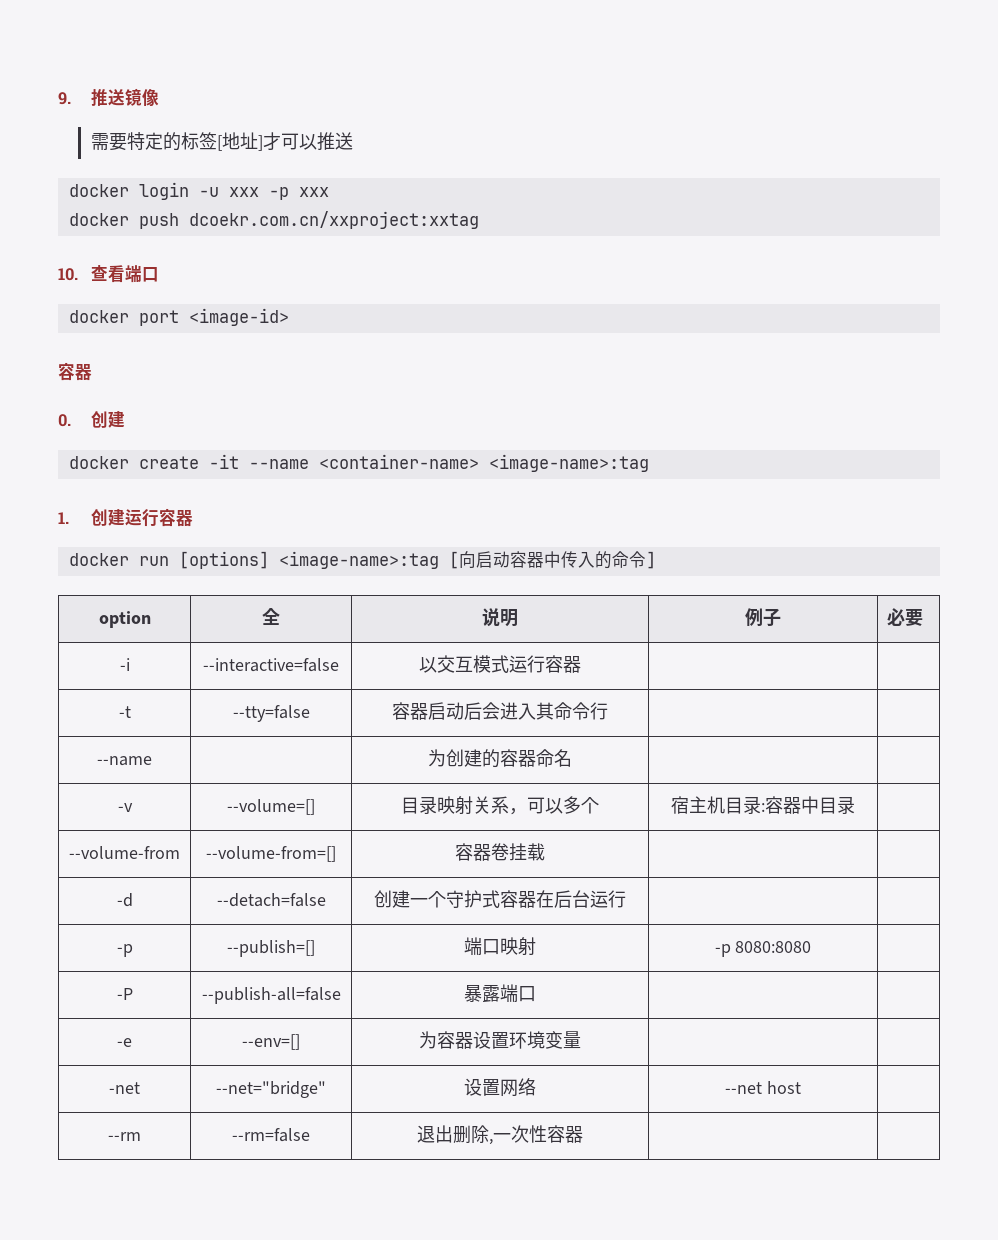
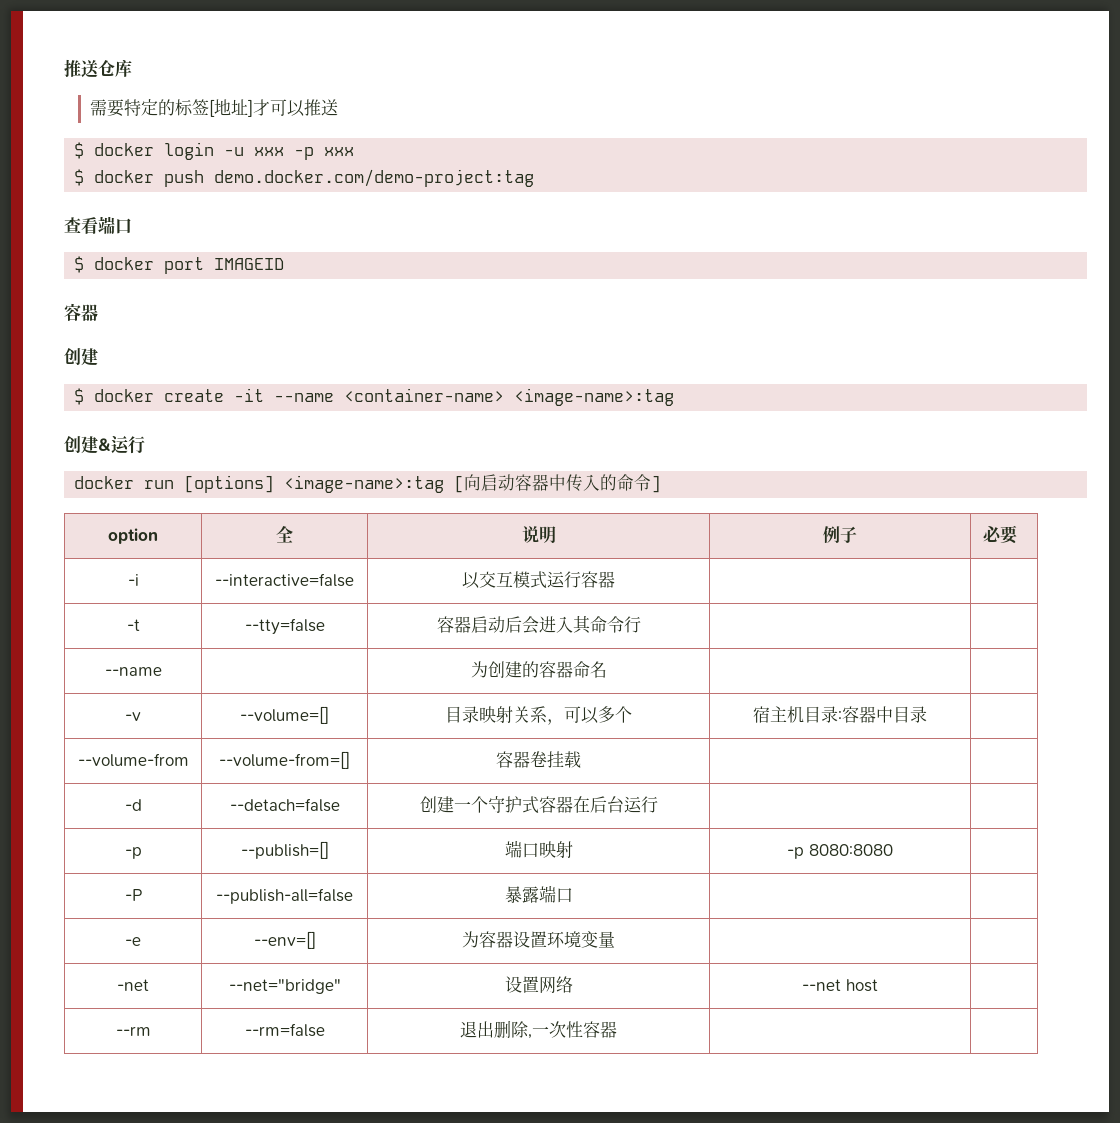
- 9.推送镜像
+ 推送仓库
- docker login -u xxx -p xxx
+ $ docker login -u xxx -p xxx
- docker push dcoekr.com.cn/xxproject:xxtag
- 10.查看端口
+ $ docker push demo.docker.com/demo-project:tag
+ 查看端口
- docker port <image-id>
+ $ docker port IMAGEID
  容器
- 0.创建
+ 创建
- docker create -it --name <container-name> <image-name>:tag
+ $ docker create -it --name <container-name> <image-name>:tag
- 1.创建运行容器
+ 创建&运行

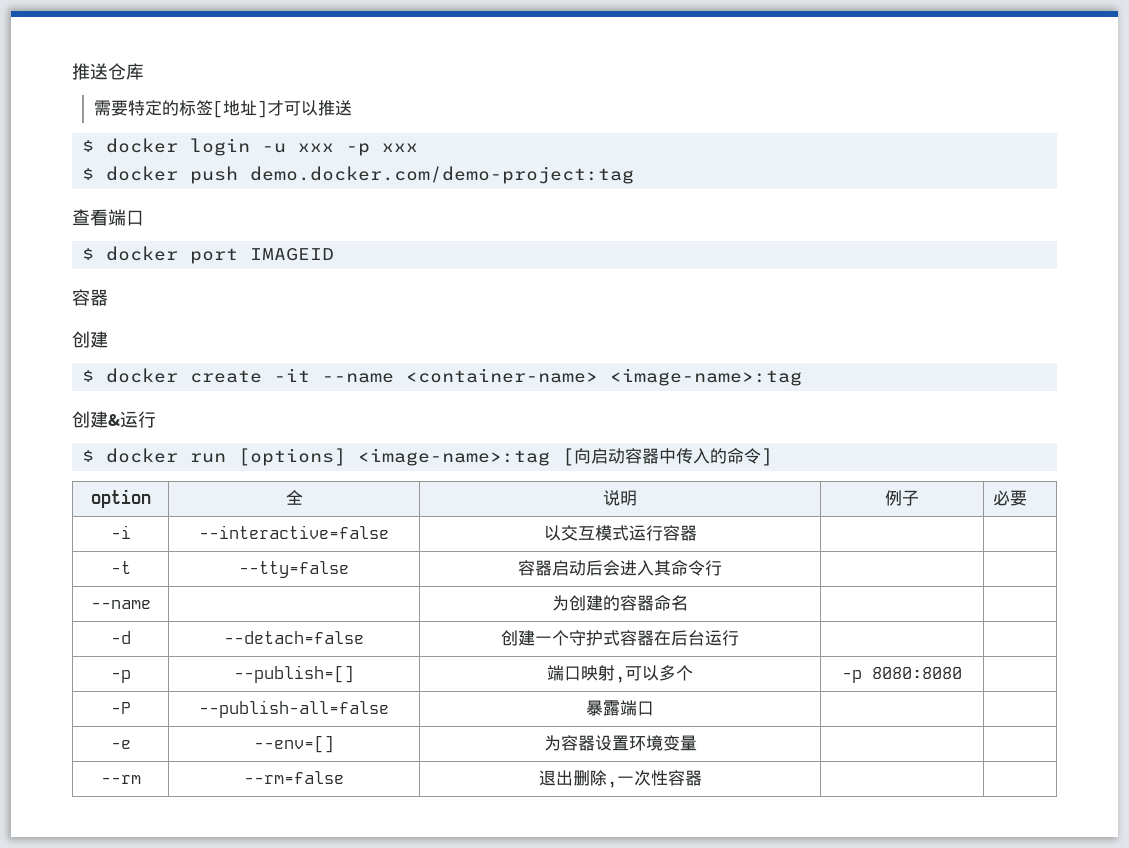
- docker run [options] <image-name>:tag [向启动容器中传入的命令]
+ $ docker run [options] <image-name>:tag [向启动容器中传入的命令]
- -v | --volume=[] | 目录映射关系，可以多个 | 宿主机目录:容器中目录 |
- --volume-from | --volume-from=[] | 容器卷挂载 | |
- -p | --publish=[] | 端口映射 | -p 8080:8080 |
+ -p | --publish=[] | 端口映射,可以多个 | -p 8080:8080 |
- -net | --net="bridge" | 设置网络 | --net host |

